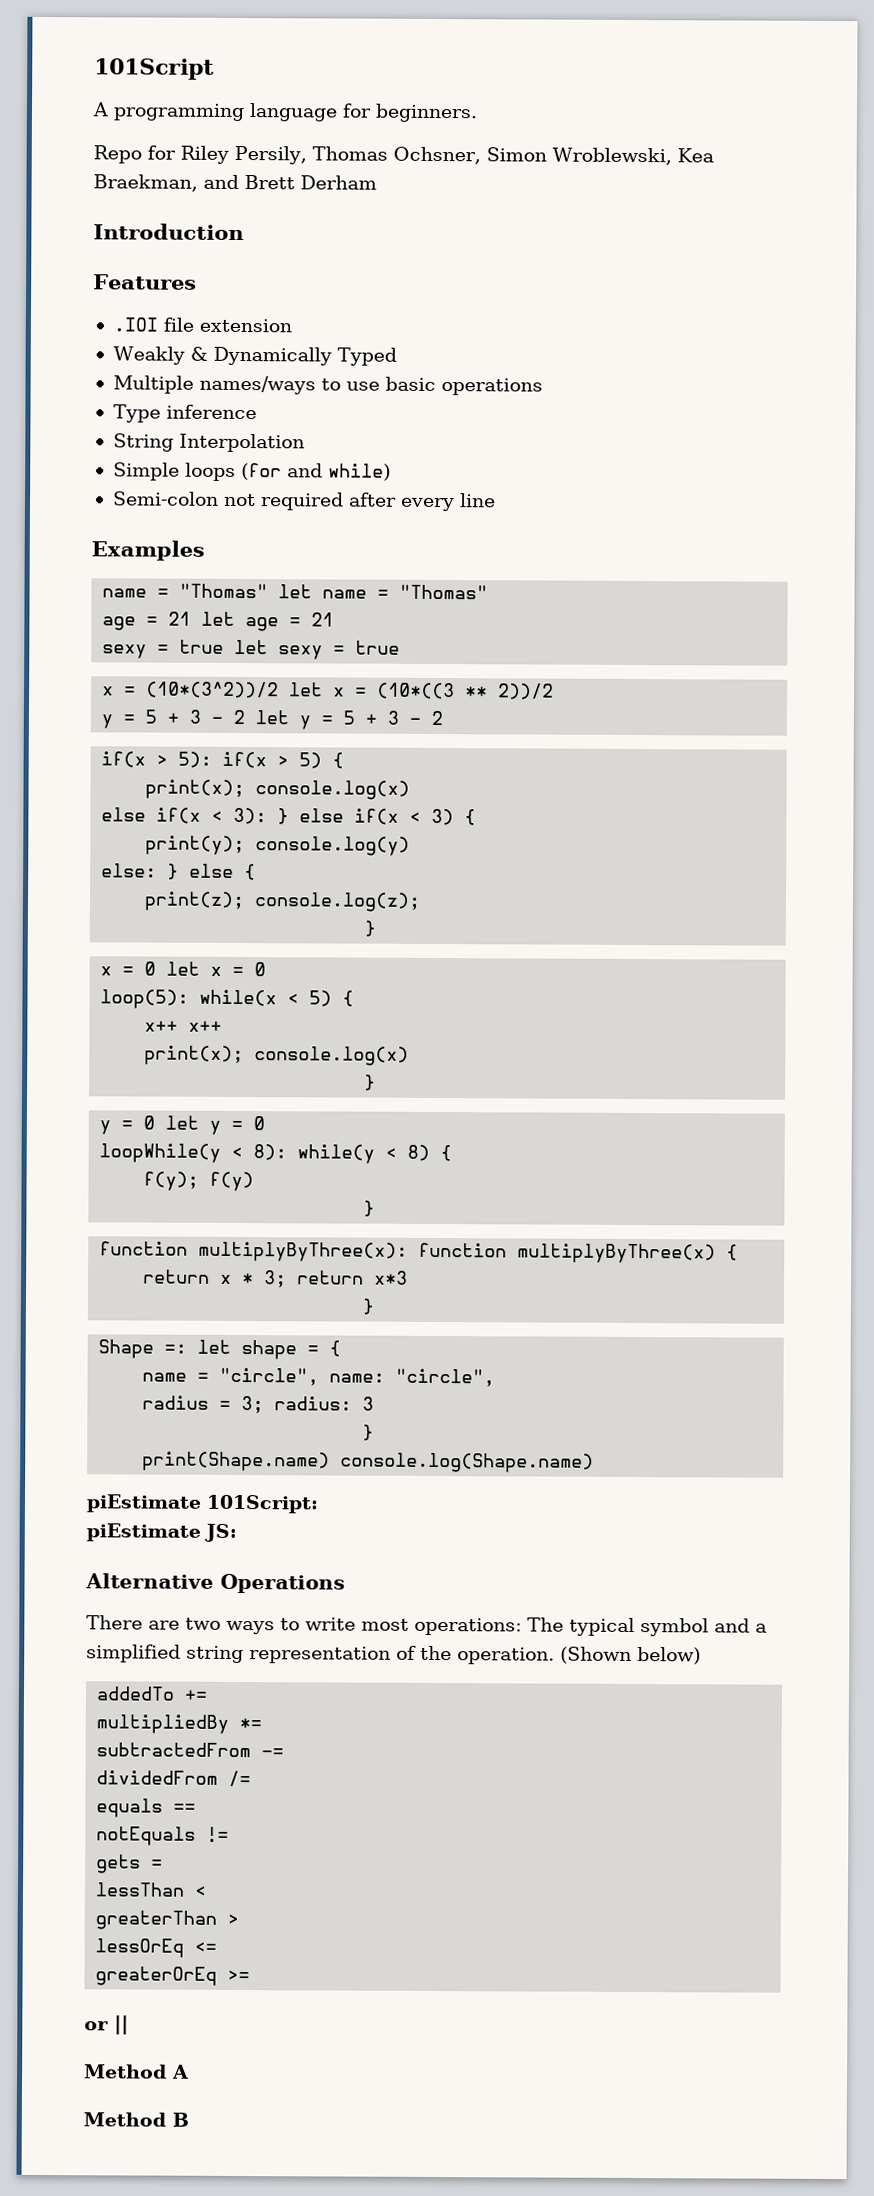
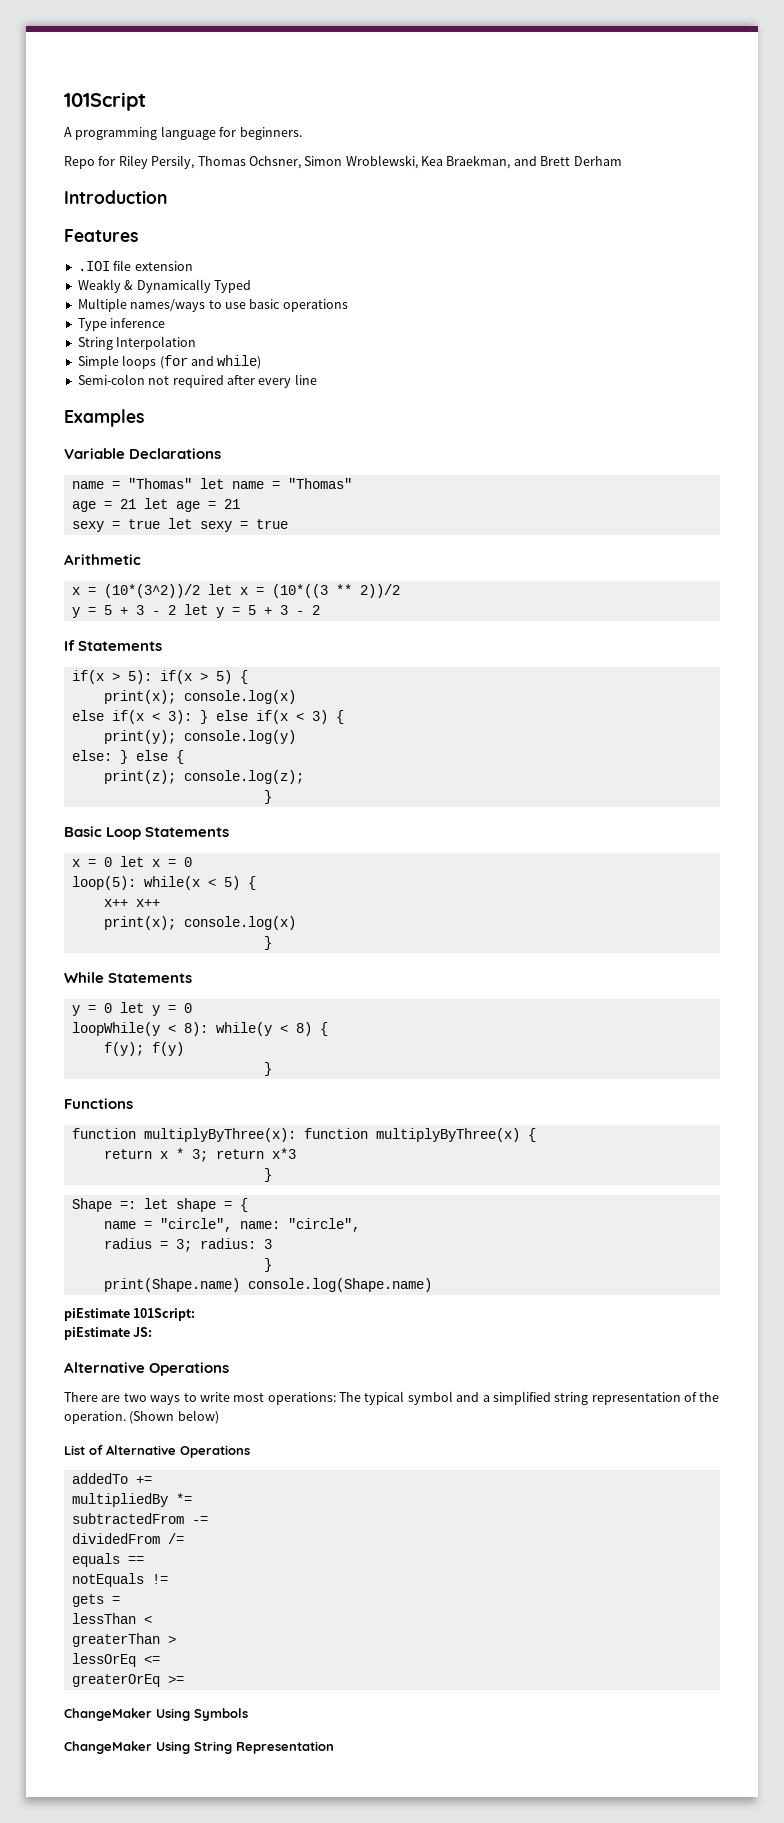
+ Variable Declarations
+ Arithmetic
+ If Statements
+ Basic Loop Statements
+ While Statements
+ Functions
+ List of Alternative Operations
- or ||
- Method A
- Method B
+ ChangeMaker Using Symbols
+ ChangeMaker Using String Representation

